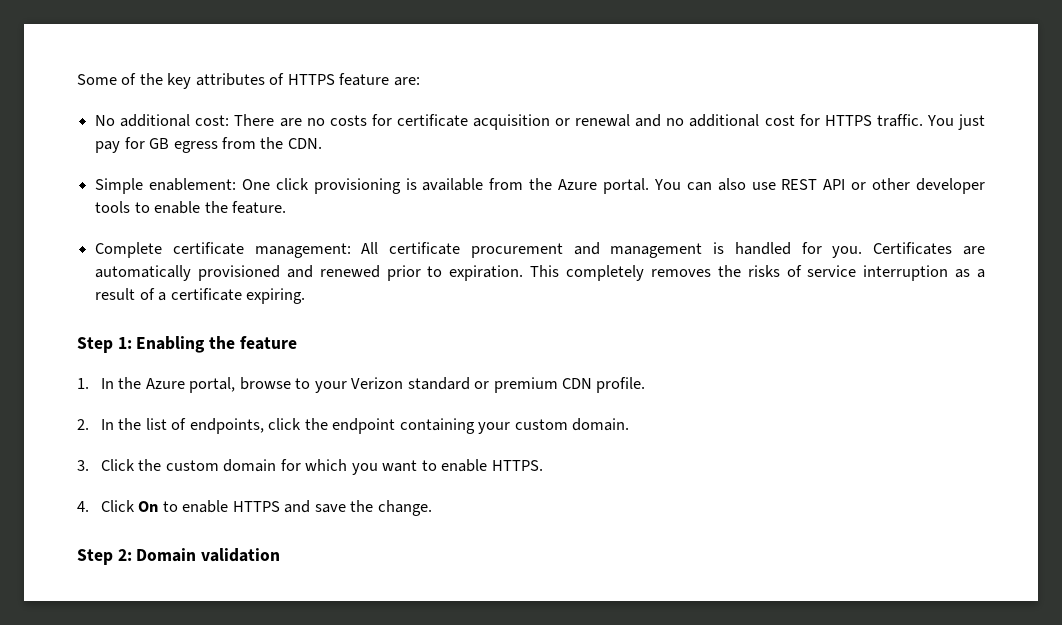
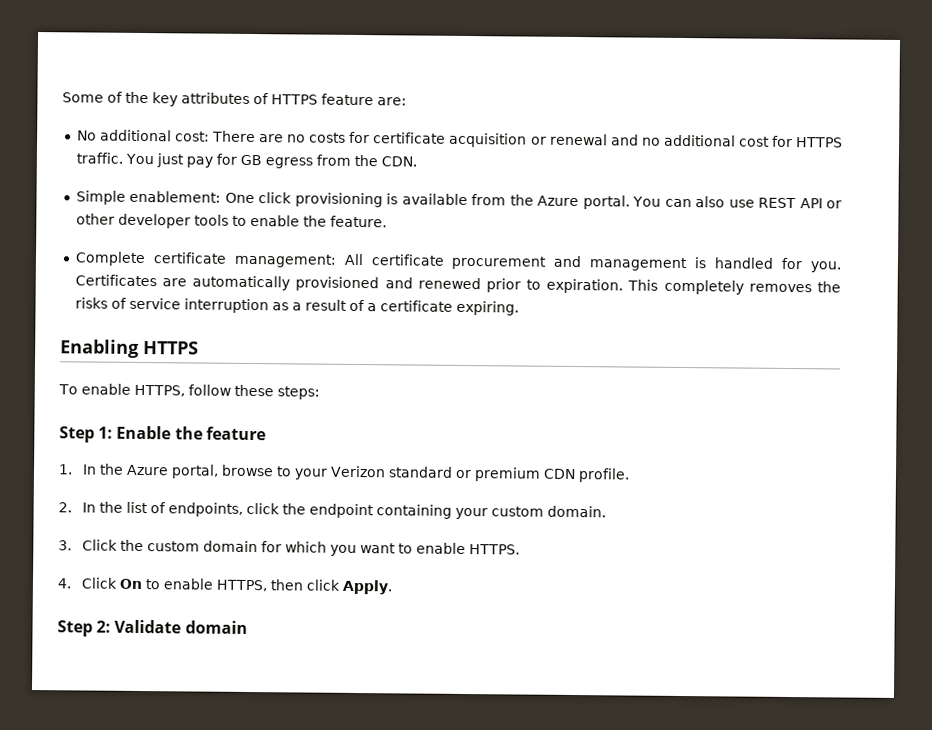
+ Enabling HTTPS
+ To enable HTTPS, follow these steps:
- Step 1: Enabling the feature
+ Step 1: Enable the feature
- 4. Click On to enable HTTPS and save the change.
+ 4. Click On to enable HTTPS, then click Apply.
- Step 2: Domain validation
+ Step 2: Validate domain

